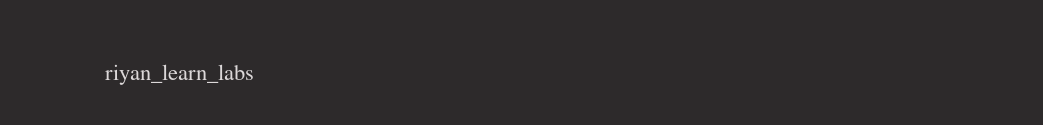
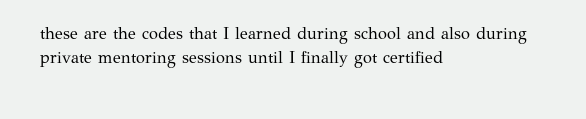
- riyan_learn_labs
+ these are the codes that I learned during school and also during private mentoring sessions until I finally got certified

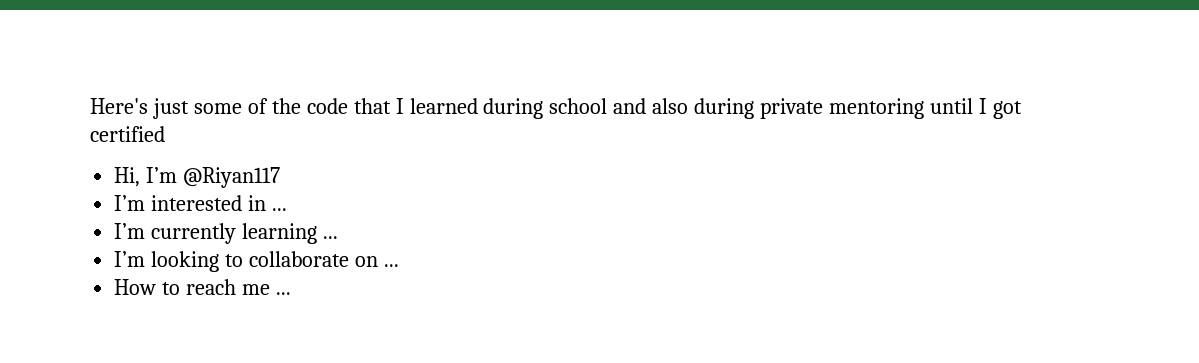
- these are the codes that I learned during school and also during private mentoring sessions until I finally got certified
+ Here's just some of the code that I learned during school and also during private mentoring until I got certified
+ Hi, I’m @Riyan117
+ I’m interested in ...
+ I’m currently learning ...
+ I’m looking to collaborate on ...
+ How to reach me ...

